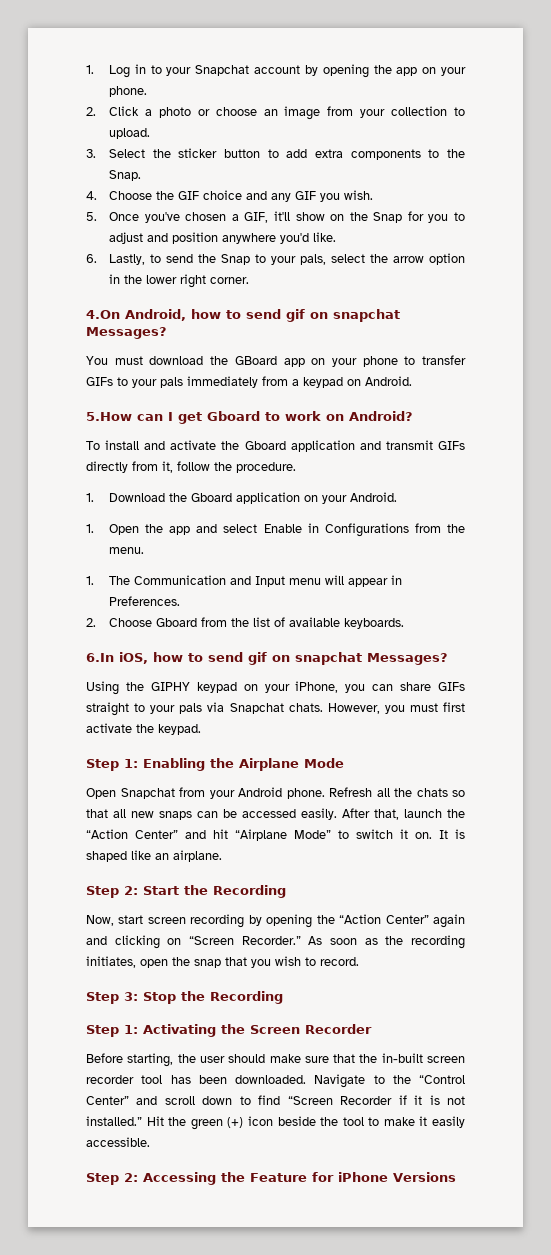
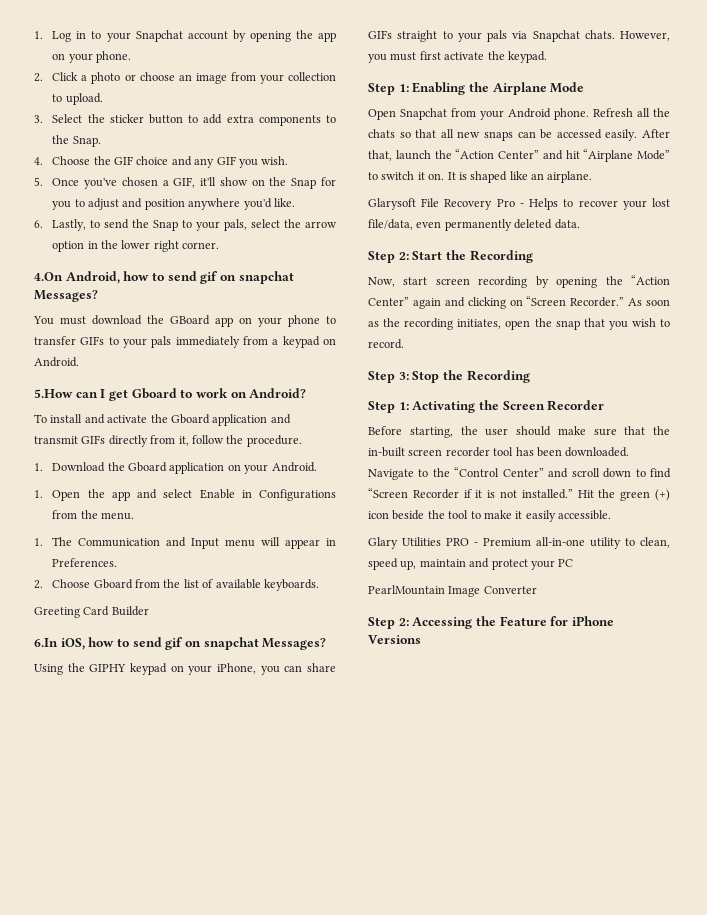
+ Greeting Card Builder
+ Glarysoft File Recovery Pro - Helps to recover your lost file/data, even permanently deleted data.
+ Glary Utilities PRO - Premium all-in-one utility to clean, speed up, maintain and protect your PC
+ PearlMountain Image Converter

